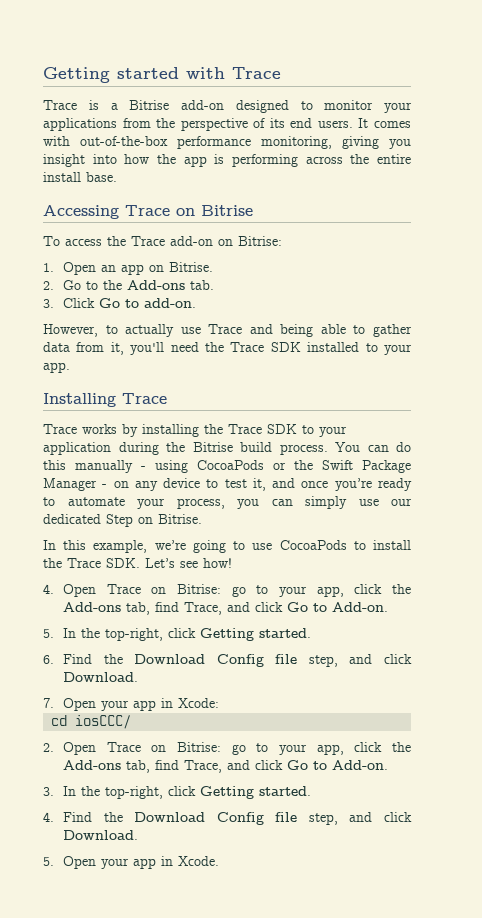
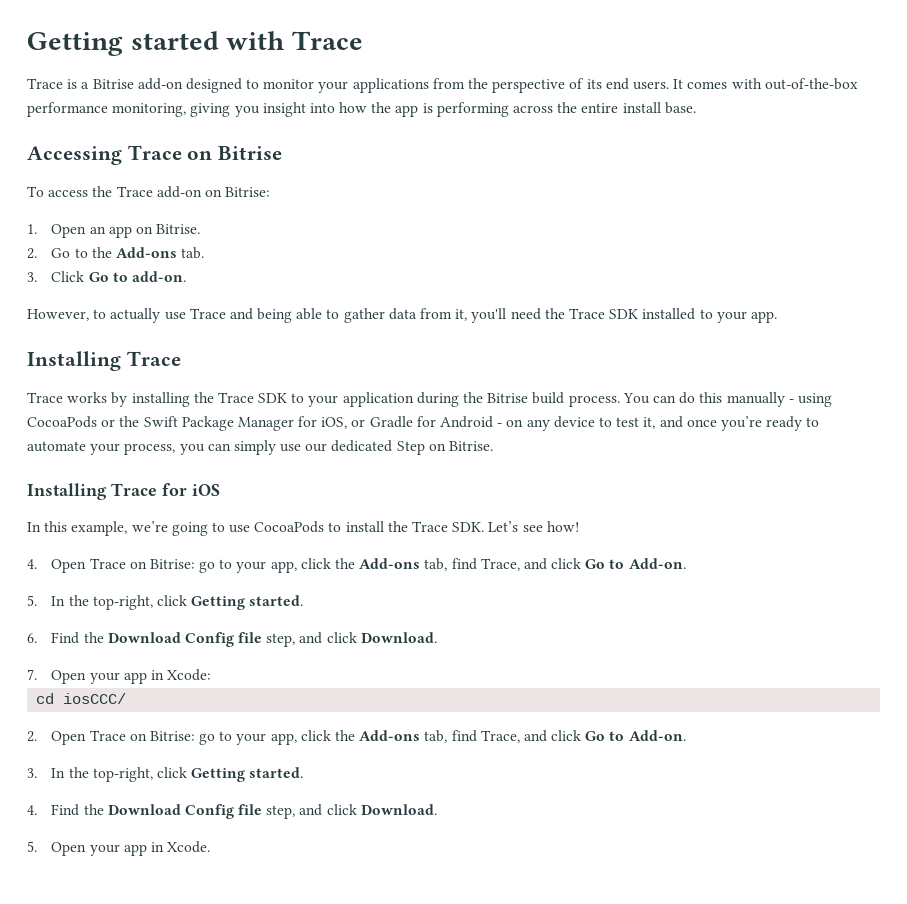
- You can do this manually - using CocoaPods or the Swift Package Manager - on any device to test it, and once you’re ready to automate your process, you can simply use our dedicated Step on Bitrise.
+ You can do this manually - using CocoaPods or the Swift Package Manager for iOS, or Gradle for Android - on any device to test it, and once you’re ready to automate your process, you can simply use our dedicated Step on Bitrise.
+ Installing Trace for iOS

